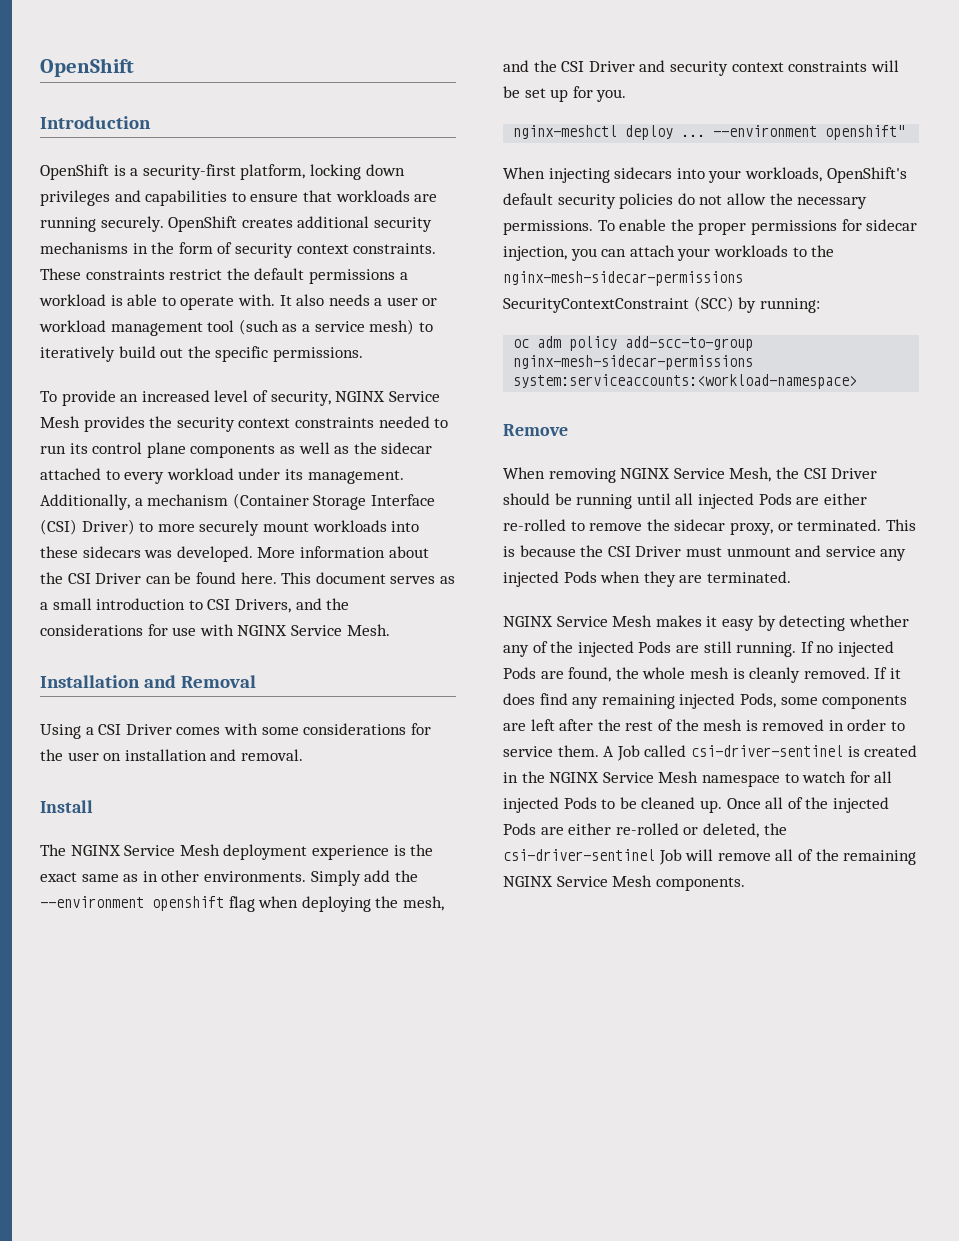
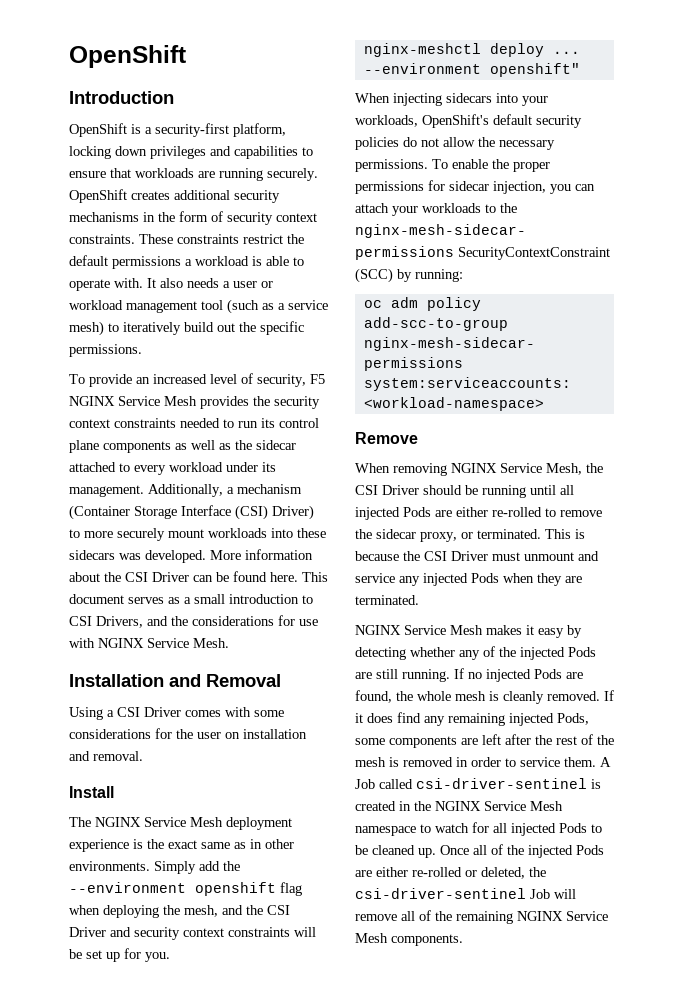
- To provide an increased level of security, NGINX Service Mesh provides the security context constraints needed to run its control plane components as well as the sidecar attached to every workload under its management.
+ To provide an increased level of security, F5 NGINX Service Mesh provides the security context constraints needed to run its control plane components as well as the sidecar attached to every workload under its management.

